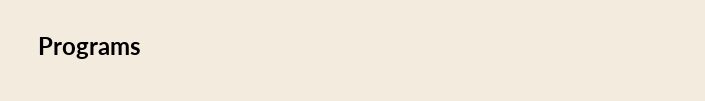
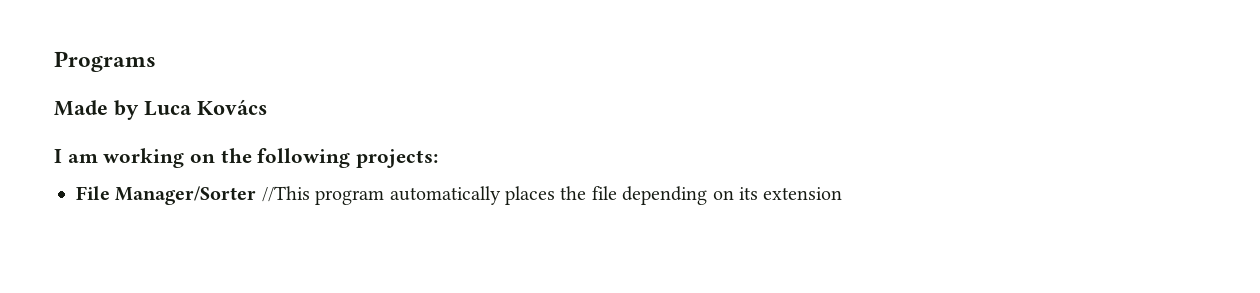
+ Made by Luca Kovács
+ I am working on the following projects:
+ File Manager/Sorter //This program automatically places the file depending on its extension

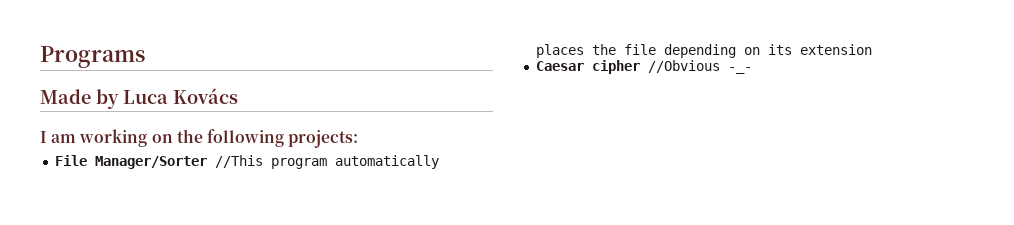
+ Caesar cipher //Obvious -_-

